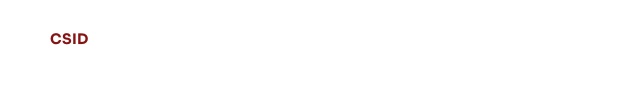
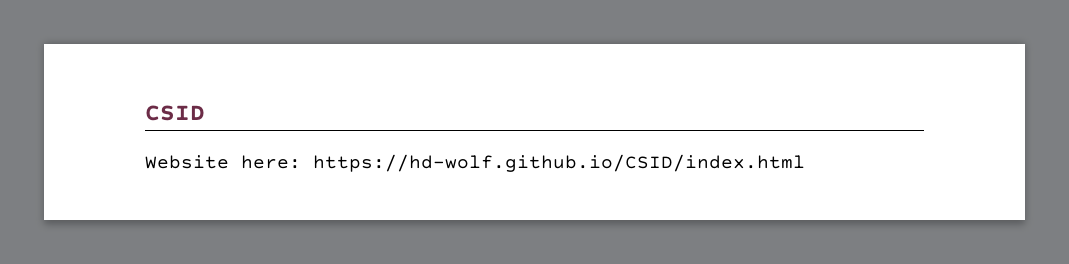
+ Website here: https://hd-wolf.github.io/CSID/index.html

